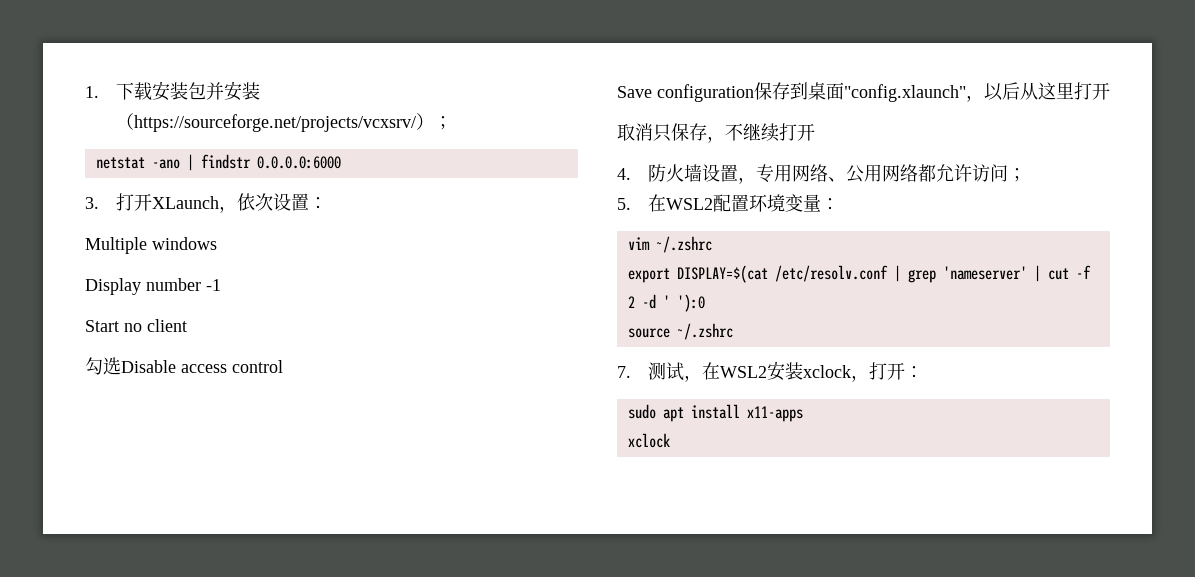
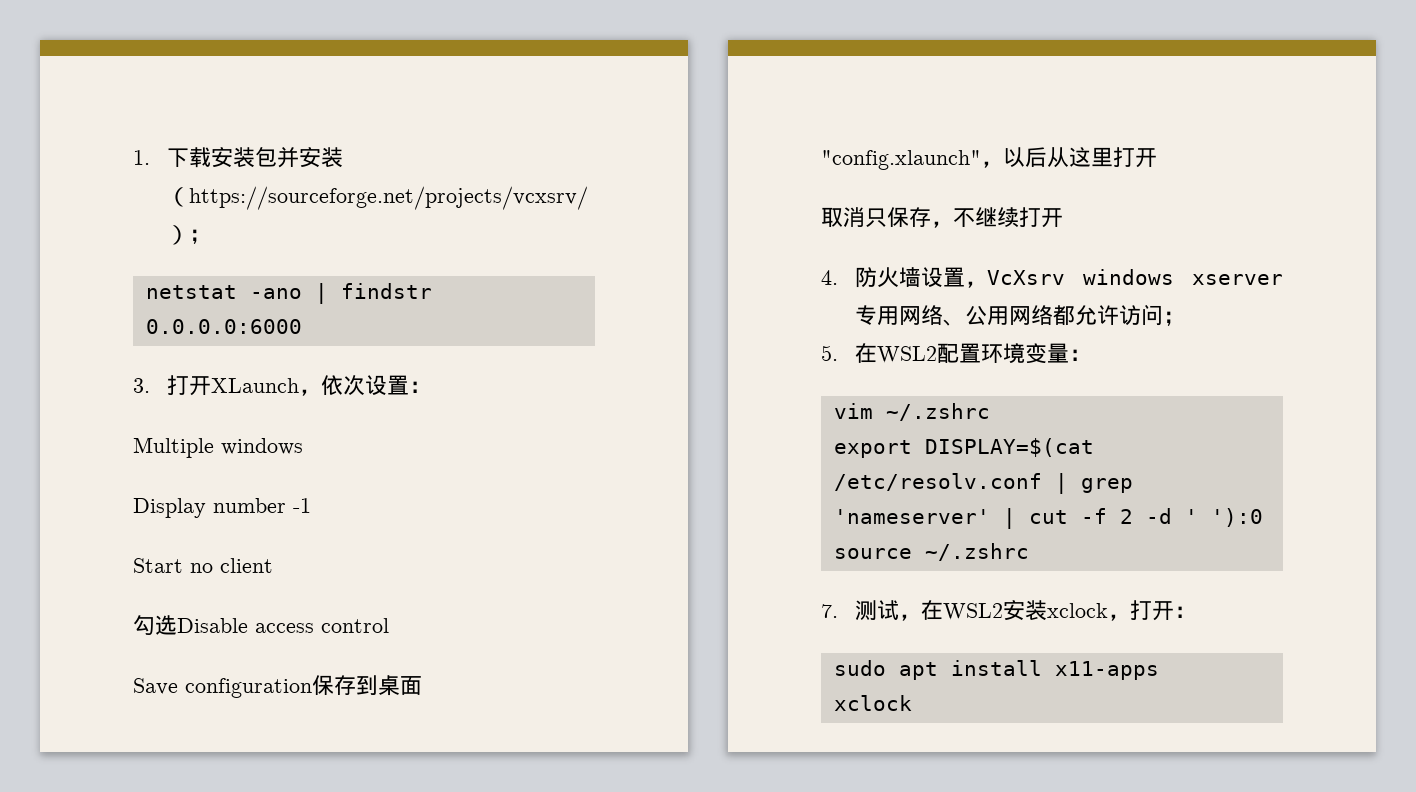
- 4.防火墙设置，专用网络、公用网络都允许访问；
+ 4.防火墙设置，VcXsrv windows xserver专用网络、公用网络都允许访问；

